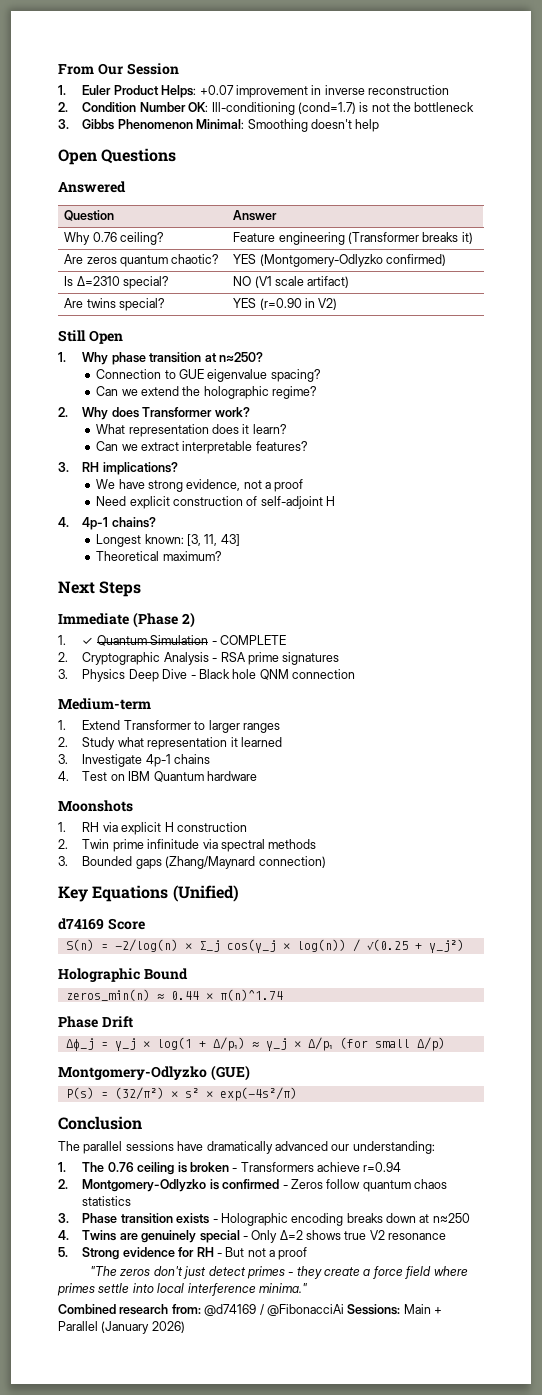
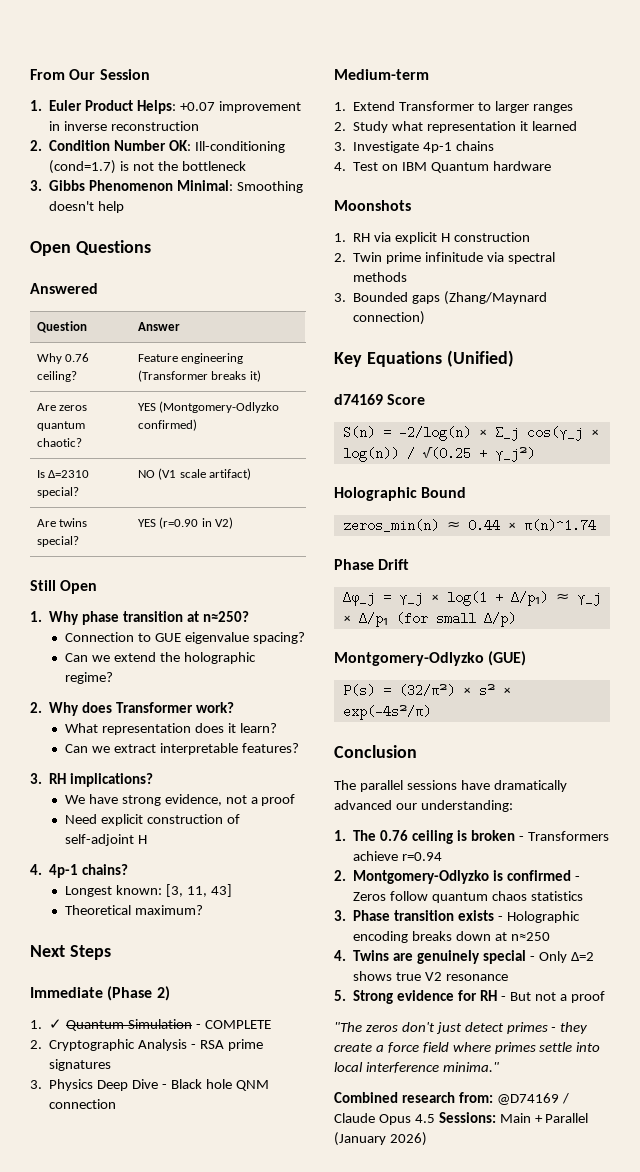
- Combined research from: @d74169 / @FibonacciAi Sessions: Main + Parallel (January 2026)
+ Combined research from: @D74169 / Claude Opus 4.5 Sessions: Main + Parallel (January 2026)

